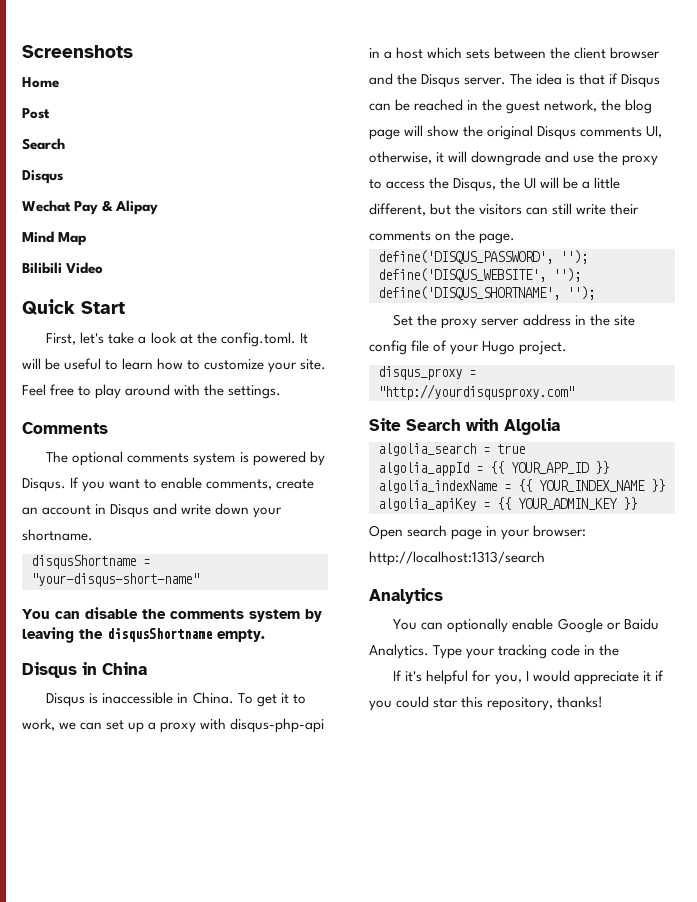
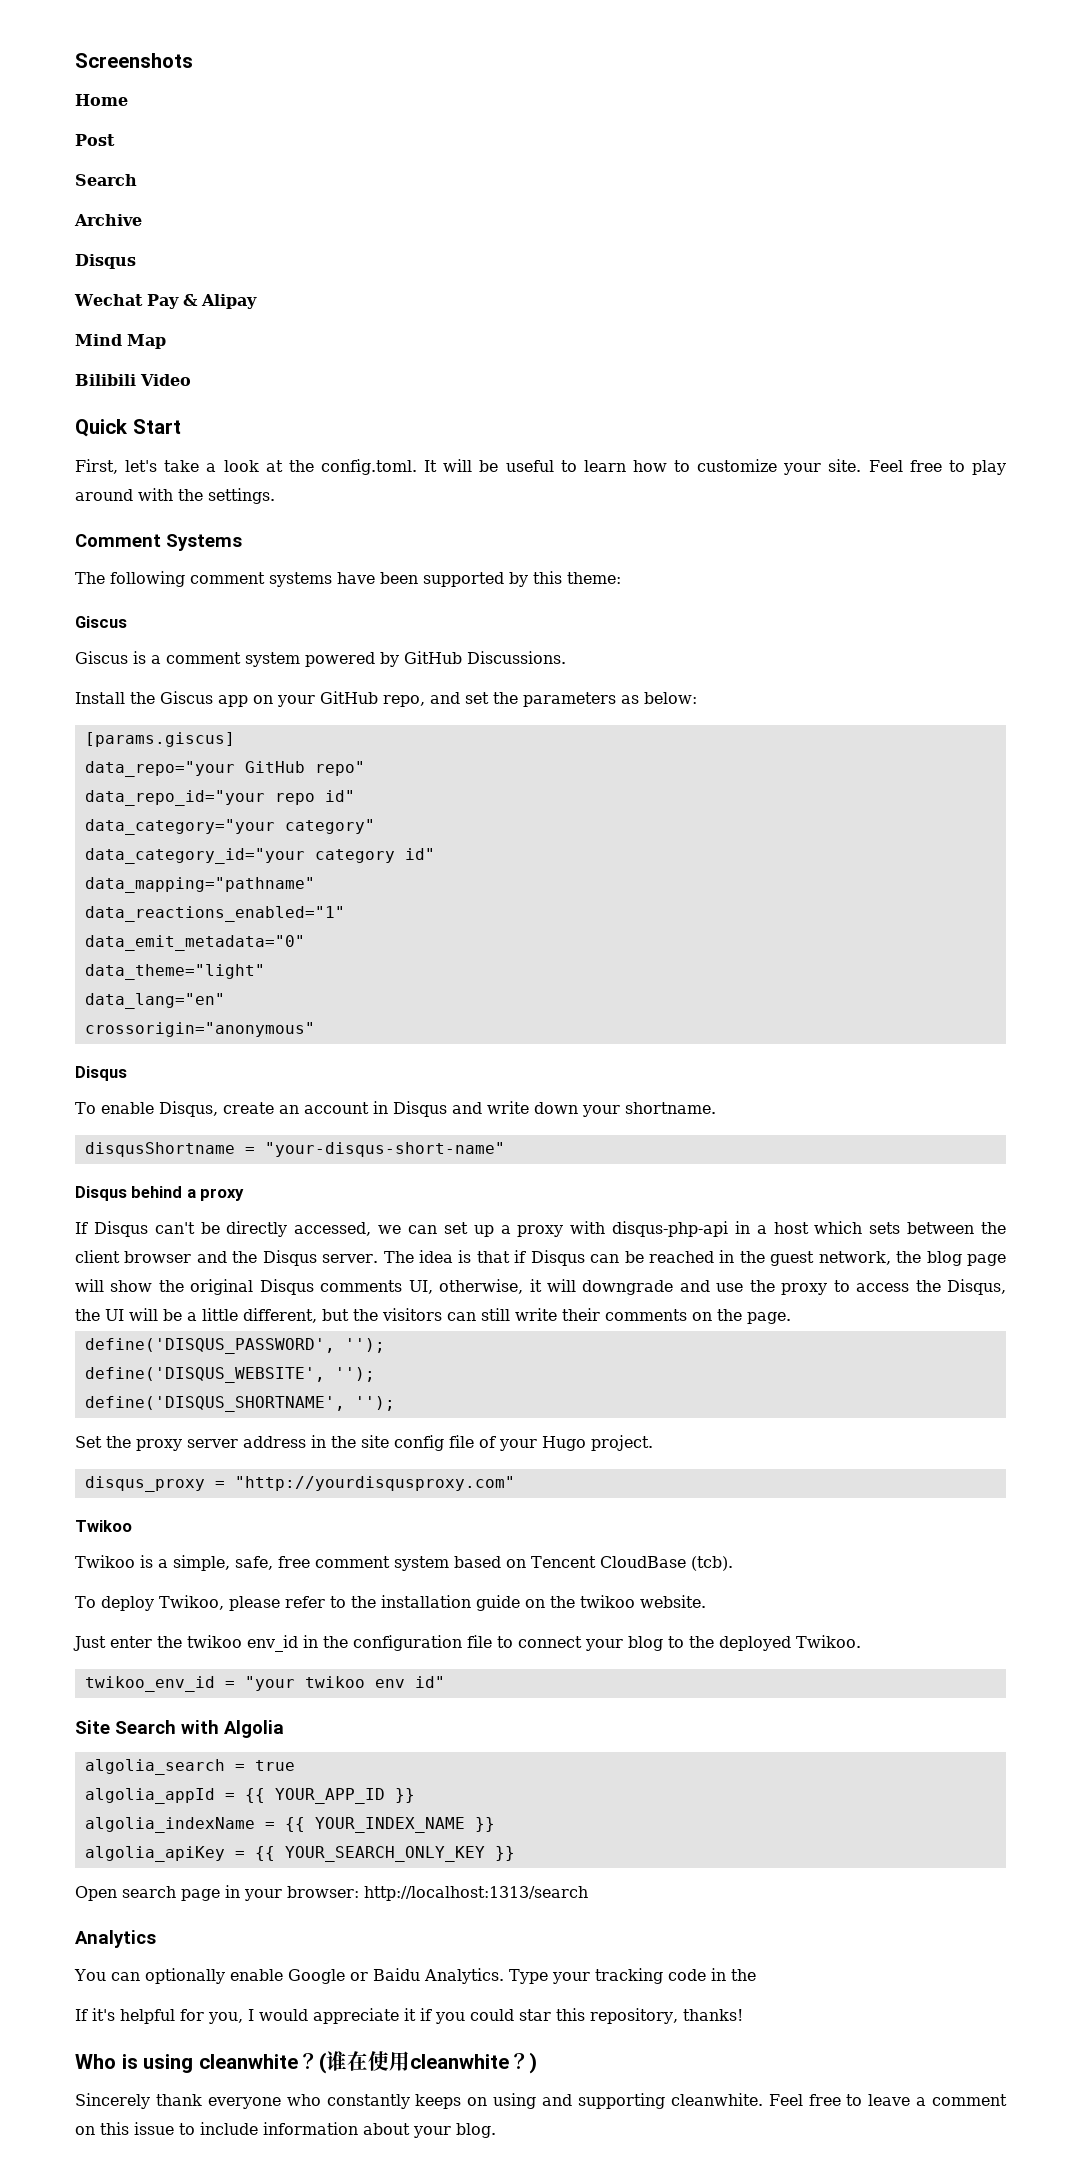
+ Archive
- Comments
- The optional comments system is powered by Disqus. If you want to enable comments, create an account in Disqus and write down your shortname.
+ Comment Systems
+ The following comment systems have been supported by this theme:
+ Giscus
+ Giscus is a comment system powered by GitHub Discussions.
+ Install the Giscus app on your GitHub repo, and set the parameters as below:
+ [params.giscus]
+ data_repo="your GitHub repo"
+ data_repo_id="your repo id"
+ data_category="your category"
+ data_category_id="your category id"
+ data_mapping="pathname"
+ data_reactions_enabled="1"
+ data_emit_metadata="0"
+ data_theme="light"
+ data_lang="en"
+ crossorigin="anonymous"
+ Disqus
+ To enable Disqus, create an account in Disqus and write down your shortname.
- You can disable the comments system by leaving the disqusShortname empty.
- Disqus in China
- Disqus is inaccessible in China. To get it to work, we can set up a proxy with disqus-php-api in a host which sets between the client browser and the Disqus server.
+ Disqus behind a proxy
+ If Disqus can't be directly accessed, we can set up a proxy with disqus-php-api in a host which sets between the client browser and the Disqus server.
  disqus_proxy = "http://yourdisqusproxy.com"
+ Twikoo
+ Twikoo is a simple, safe, free comment system based on Tencent CloudBase (tcb).
+ To deploy Twikoo, please refer to the installation guide on the twikoo website.
+ Just enter the twikoo env_id in the configuration file to connect your blog to the deployed Twikoo.
+ twikoo_env_id = "your twikoo env id"
- algolia_apiKey = {{ YOUR_ADMIN_KEY }}
+ algolia_apiKey = {{ YOUR_SEARCH_ONLY_KEY }}
+ Who is using cleanwhite？(谁在使用cleanwhite？)
+ Sincerely thank everyone who constantly keeps on using and supporting cleanwhite. Feel free to leave a comment on this issue to include information about your blog.

